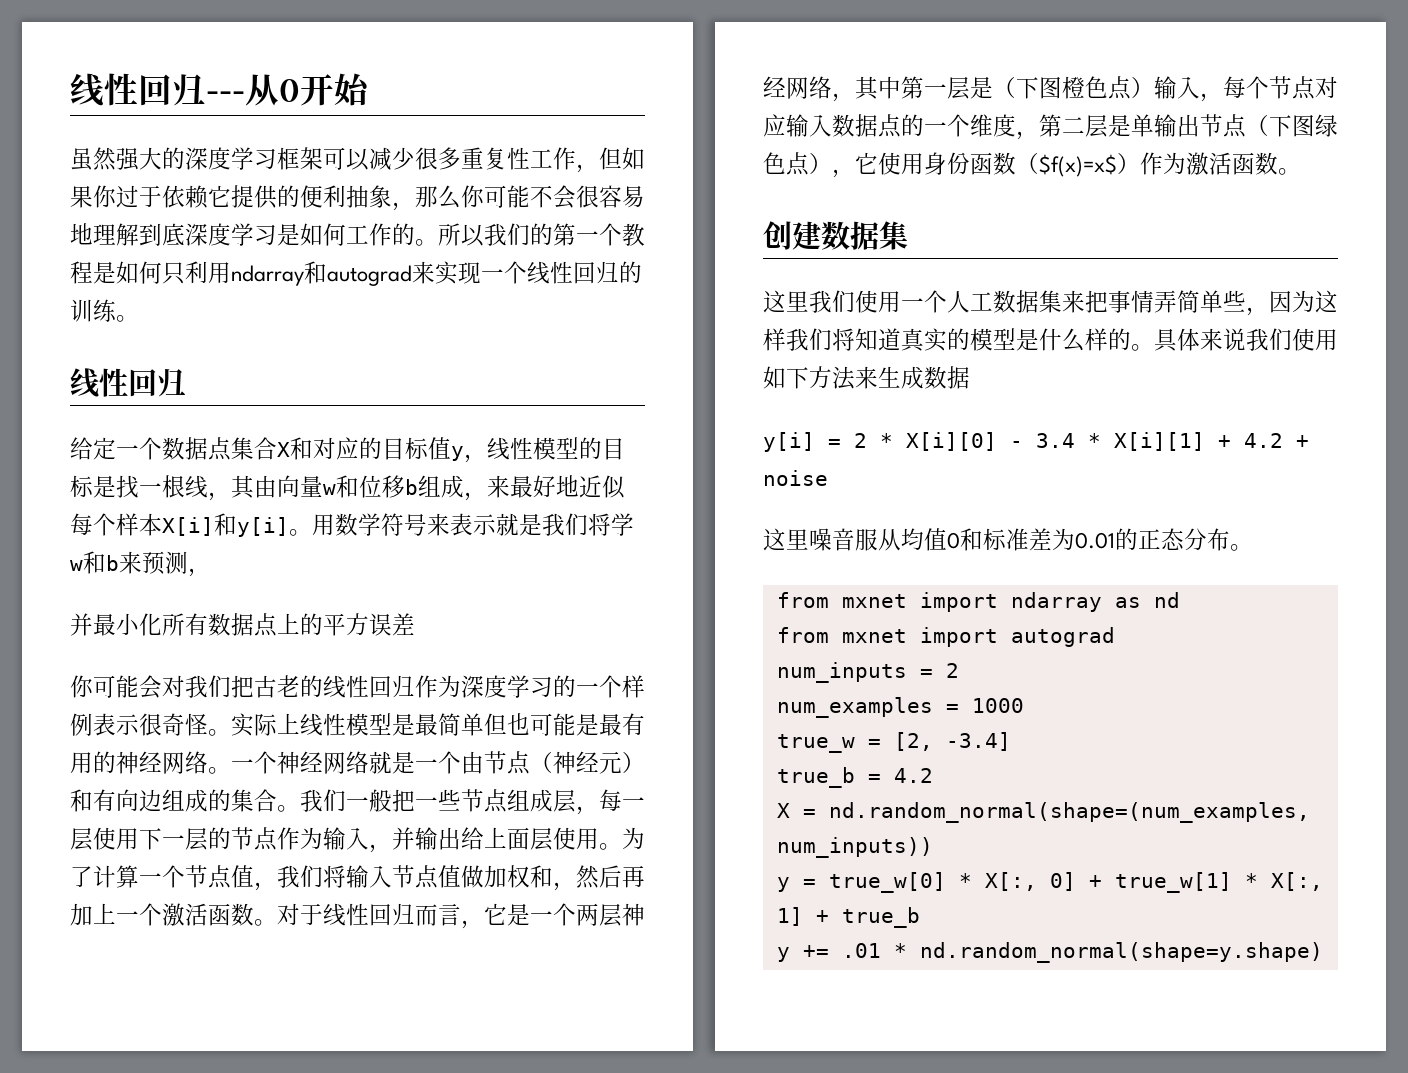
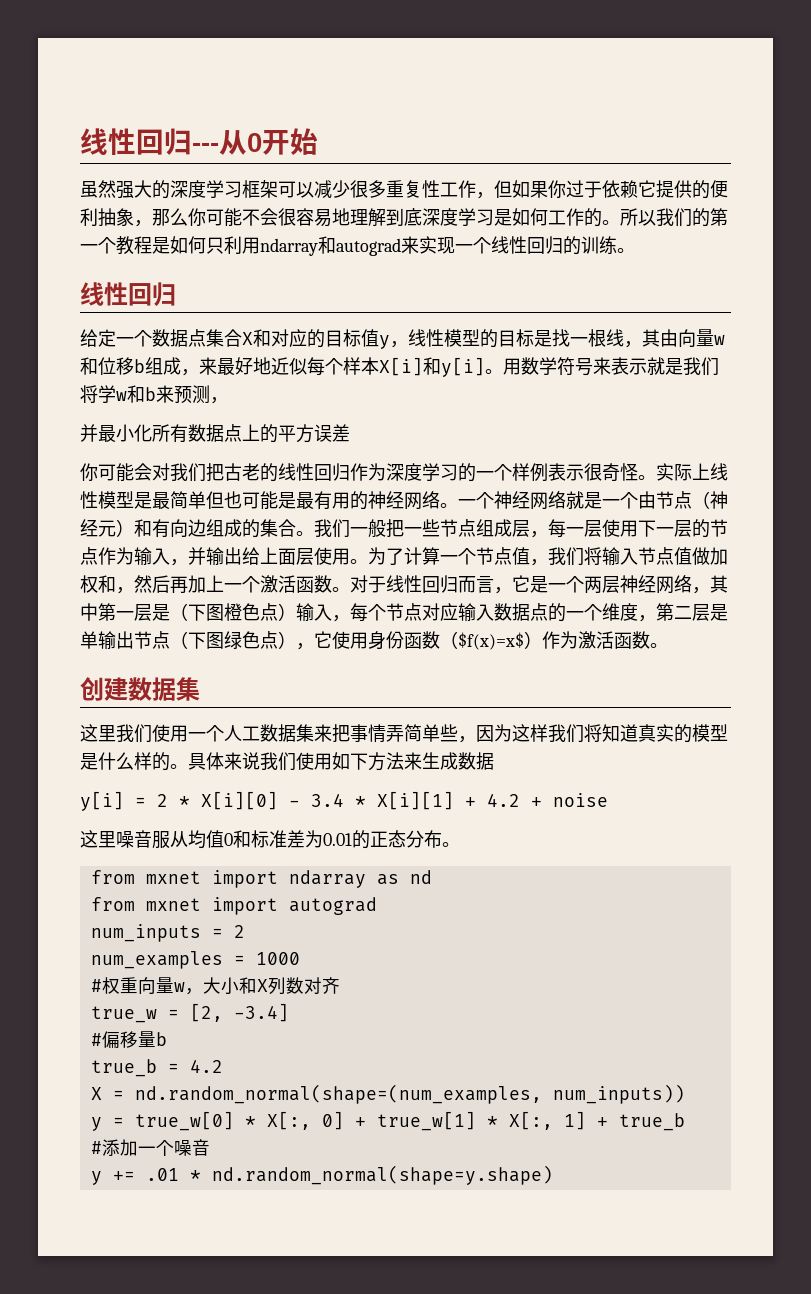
+ #权重向量w，大小和X列数对齐
+ #偏移量b
+ #添加一个噪音

